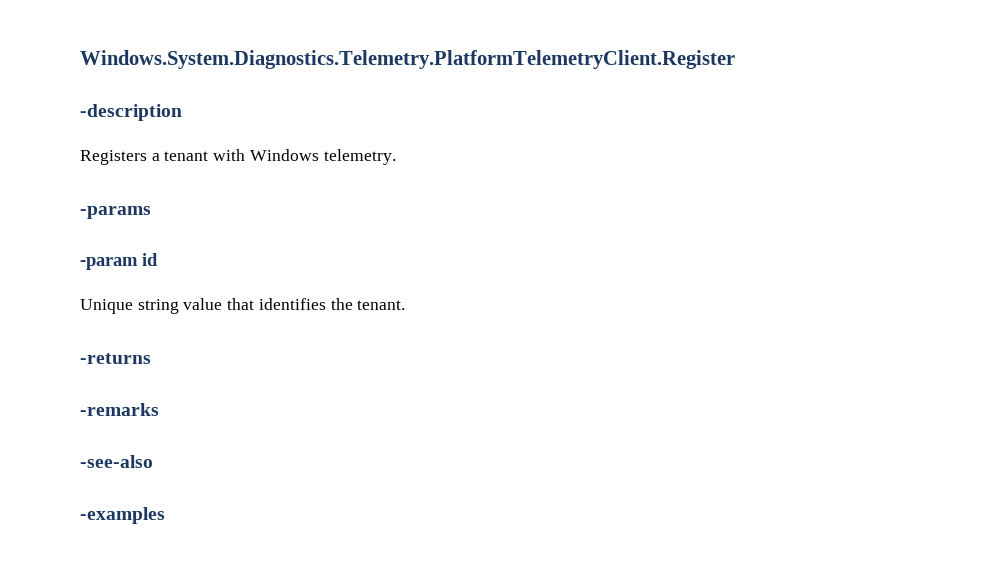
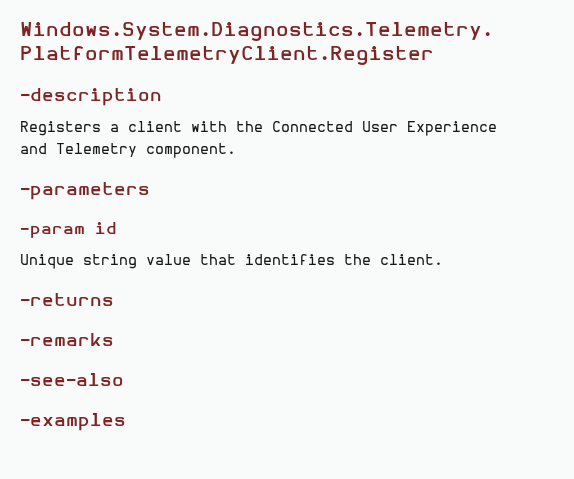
- Registers a tenant with Windows telemetry.
- -params
+ Registers a client with the Connected User Experience and Telemetry component.
+ -parameters
- Unique string value that identifies the tenant.
+ Unique string value that identifies the client.

